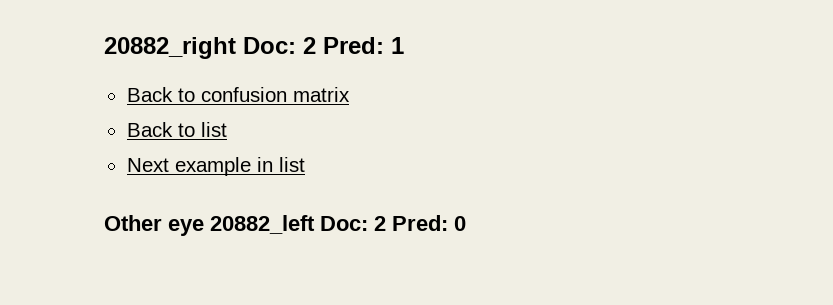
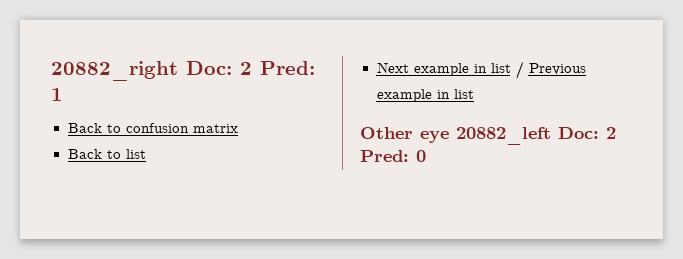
- Next example in list
+ Next example in list / Previous example in list

